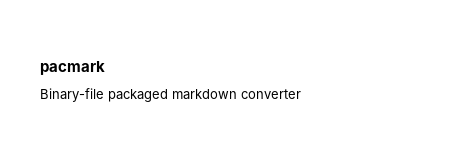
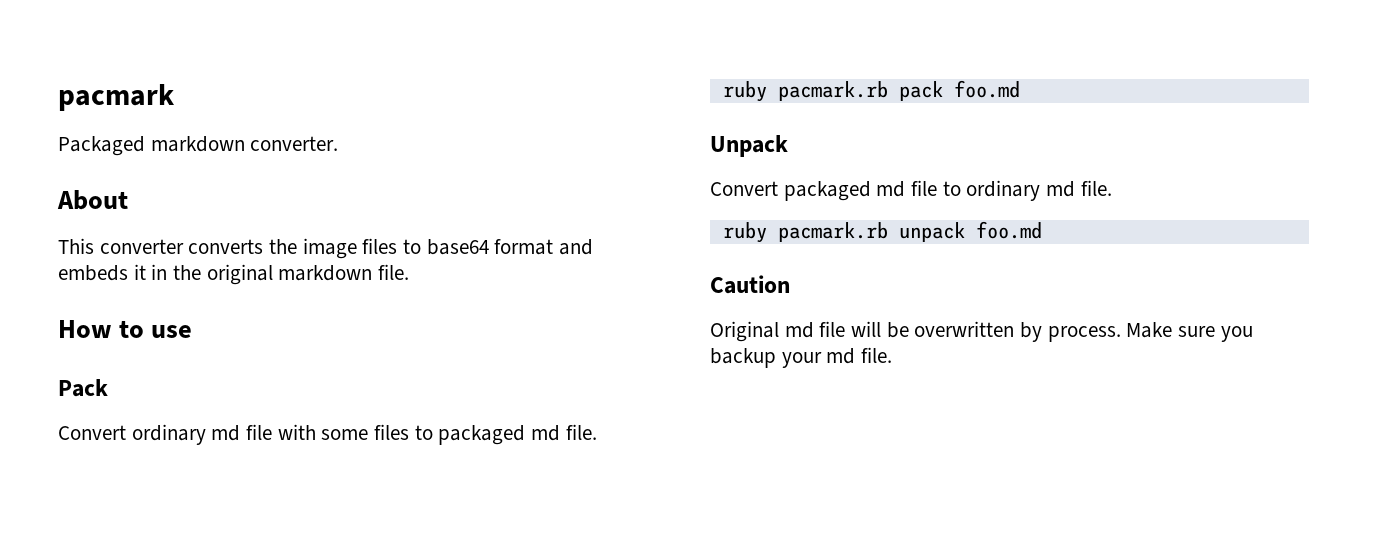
- Binary-file packaged markdown converter
+ Packaged markdown converter.
+ About
+ This converter converts the image files to base64 format and embeds it in the original markdown file.
+ How to use
+ Pack
+ Convert ordinary md file with some files to packaged md file.
+ ruby pacmark.rb pack foo.md
+ Unpack
+ Convert packaged md file to ordinary md file.
+ ruby pacmark.rb unpack foo.md
+ Caution
+ Original md file will be overwritten by process. Make sure you backup your md file.

